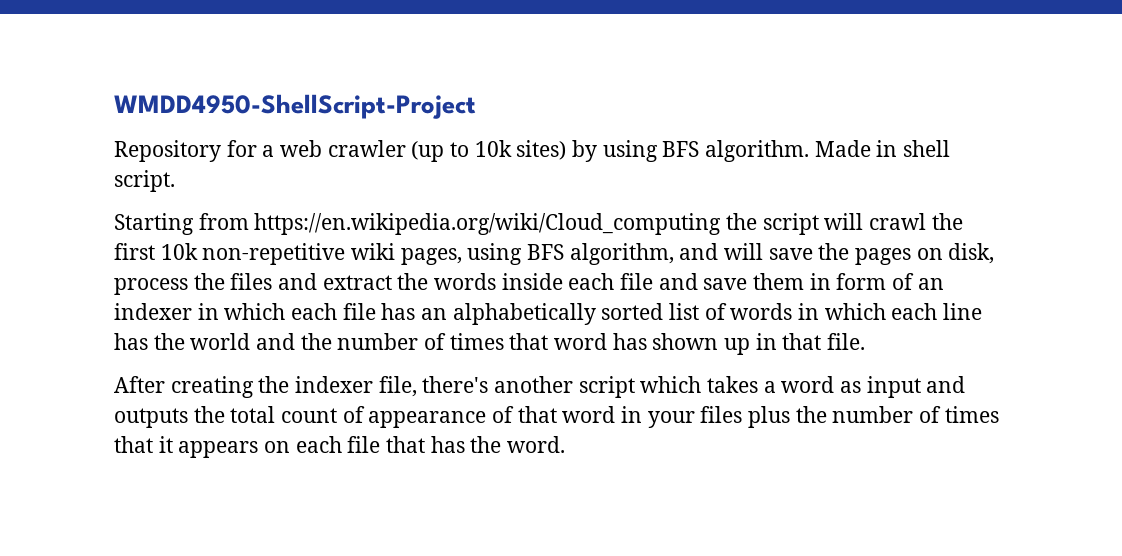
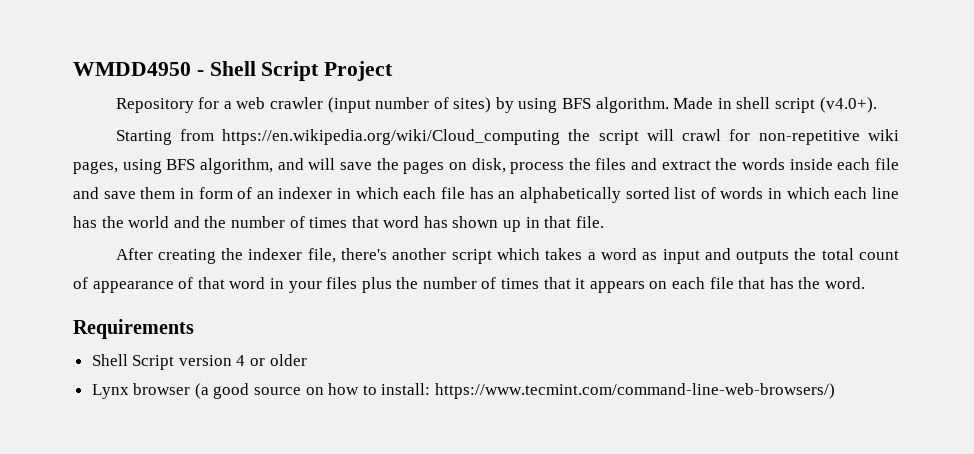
- WMDD4950-ShellScript-Project
+ WMDD4950 - Shell Script Project
- Repository for a web crawler (up to 10k sites) by using BFS algorithm.
+ Repository for a web crawler (input number of sites) by using BFS algorithm.
- Made in shell script.
+ Made in shell script (v4.0+).
- Starting from https://en.wikipedia.org/wiki/Cloud_computing the script will crawl the first 10k non-repetitive wiki pages, using BFS algorithm, and will save the pages on disk, process the files and extract the words inside each file and save them in form of an indexer in which each file has an alphabetically sorted list of words in which each line has the world and the number of times that word has shown up in that file.
+ Starting from https://en.wikipedia.org/wiki/Cloud_computing the script will crawl for non-repetitive wiki pages, using BFS algorithm, and will save the pages on disk, process the files and extract the words inside each file and save them in form of an indexer in which each file has an alphabetically sorted list of words in which each line has the world and the number of times that word has shown up in that file.
+ Requirements
+ Shell Script version 4 or older
+ Lynx browser (a good source on how to install: https://www.tecmint.com/command-line-web-browsers/)

